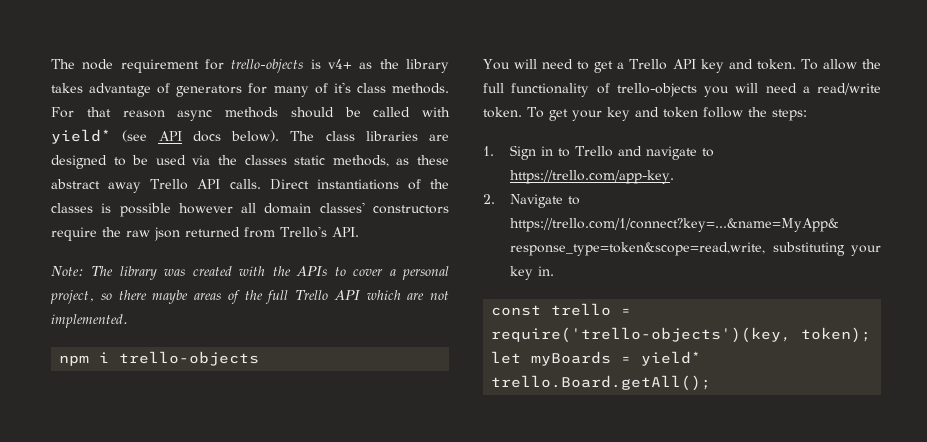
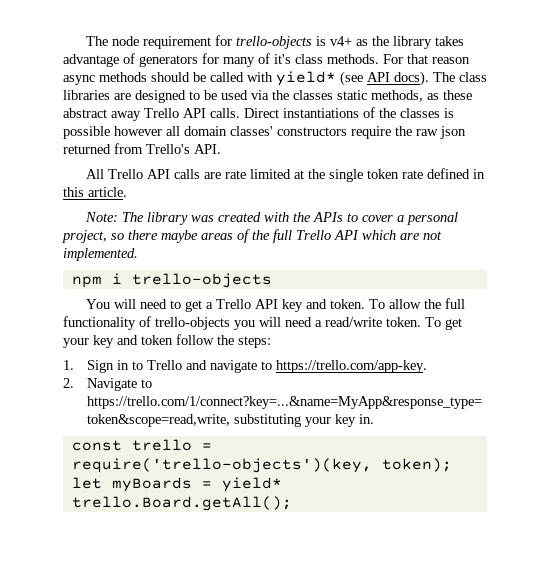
- For that reason async methods should be called with yield* (see API docs below).
+ For that reason async methods should be called with yield* (see API docs).
+ All Trello API calls are rate limited at the single token rate defined in this article.

